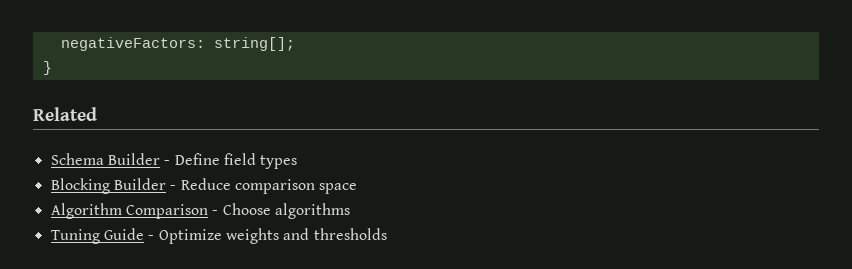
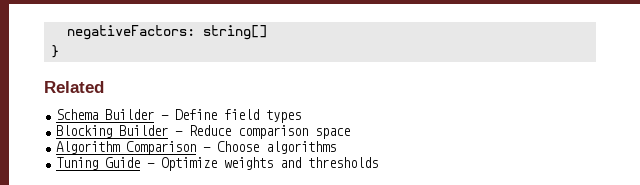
- negativeFactors: string[];
+ negativeFactors: string[]

